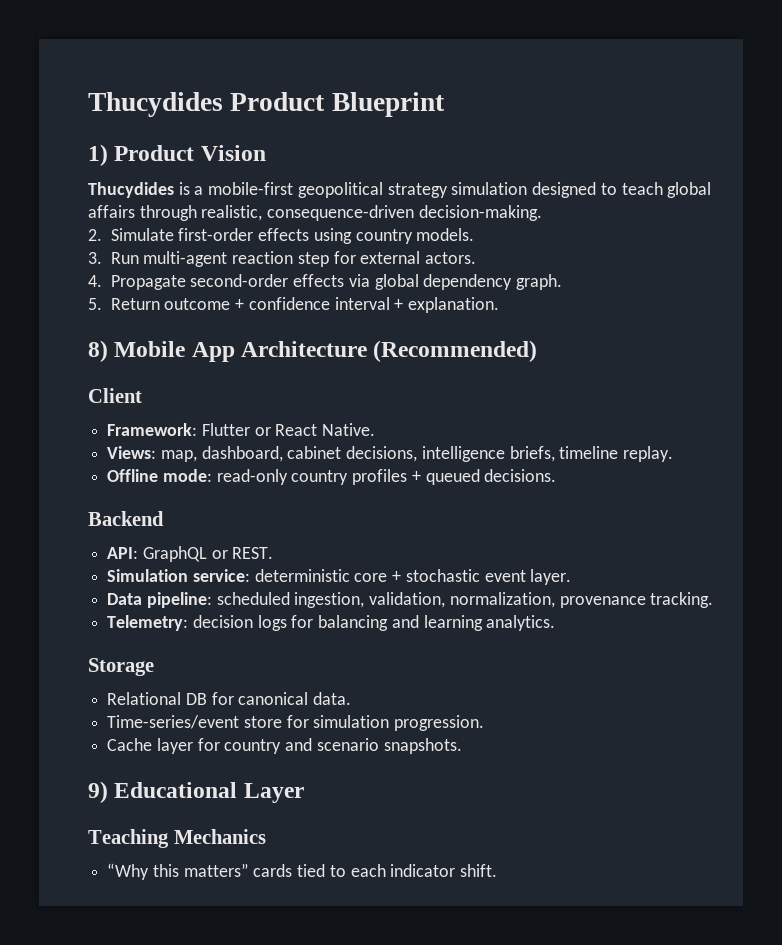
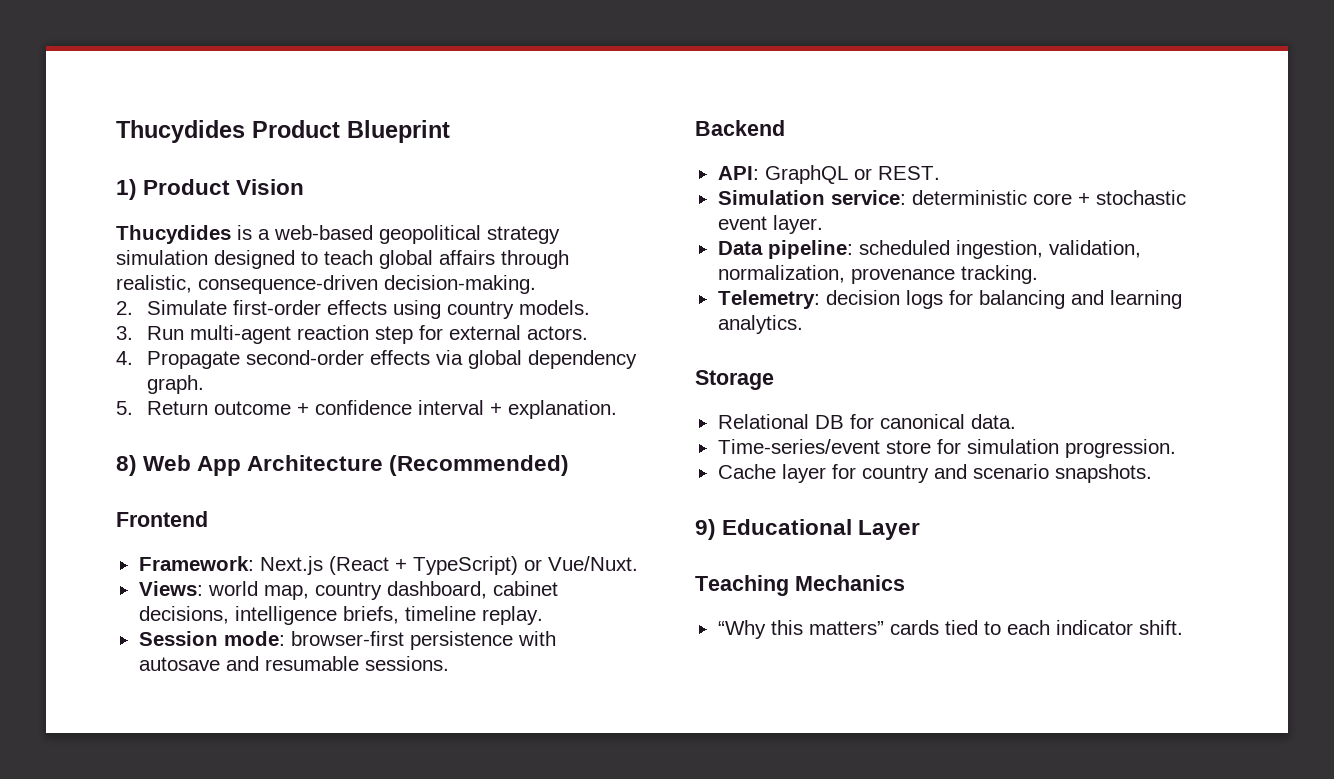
- Thucydides is a mobile-first geopolitical strategy simulation designed to teach global affairs through realistic, consequence-driven decision-making.
+ Thucydides is a web-based geopolitical strategy simulation designed to teach global affairs through realistic, consequence-driven decision-making.
- 8) Mobile App Architecture (Recommended)
+ 8) Web App Architecture (Recommended)
- Client
+ Frontend
- Framework: Flutter or React Native.
- Views: map, dashboard, cabinet decisions, intelligence briefs, timeline replay.
+ Framework: Next.js (React + TypeScript) or Vue/Nuxt.
+ Views: world map, country dashboard, cabinet decisions, intelligence briefs, timeline replay.
- Offline mode: read-only country profiles + queued decisions.
+ Session mode: browser-first persistence with autosave and resumable sessions.

